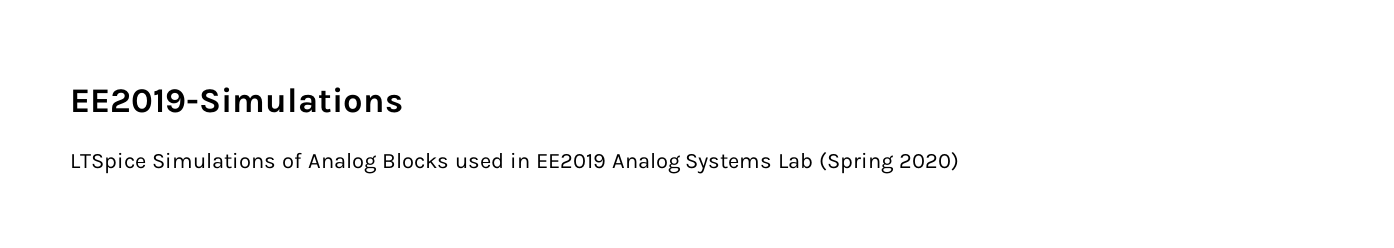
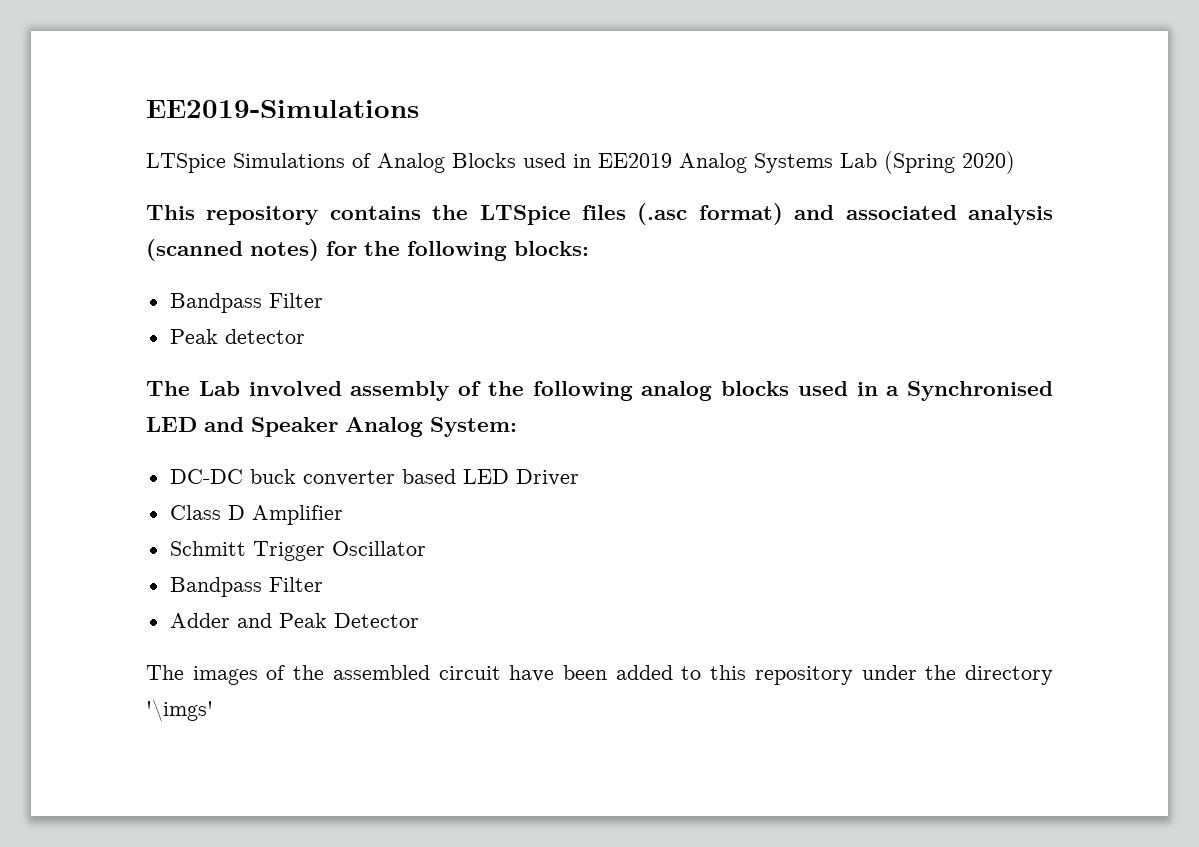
+ This repository contains the LTSpice files (.asc format) and associated analysis (scanned notes) for the following blocks:
+ Bandpass Filter
+ Peak detector
+ The Lab involved assembly of the following analog blocks used in a Synchronised LED and Speaker Analog System:
+ DC-DC buck converter based LED Driver
+ Class D Amplifier
+ Schmitt Trigger Oscillator
+ Bandpass Filter
+ Adder and Peak Detector
+ The images of the assembled circuit have been added to this repository under the directory '\imgs'

